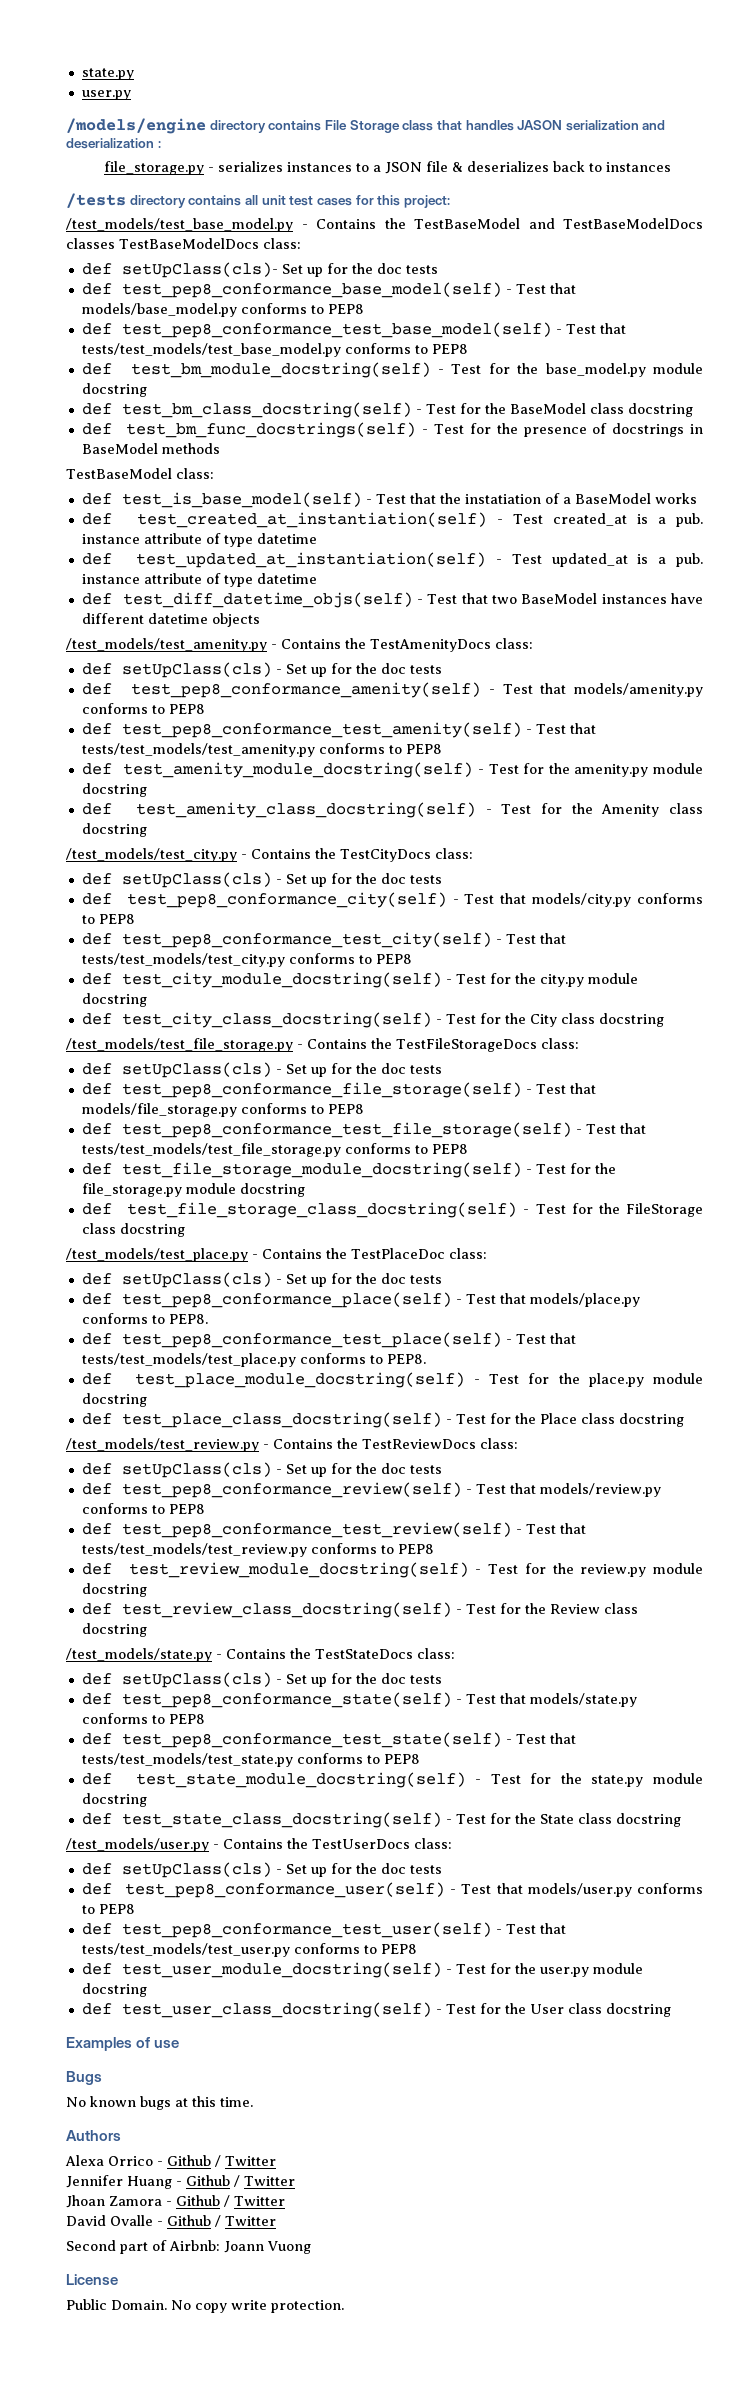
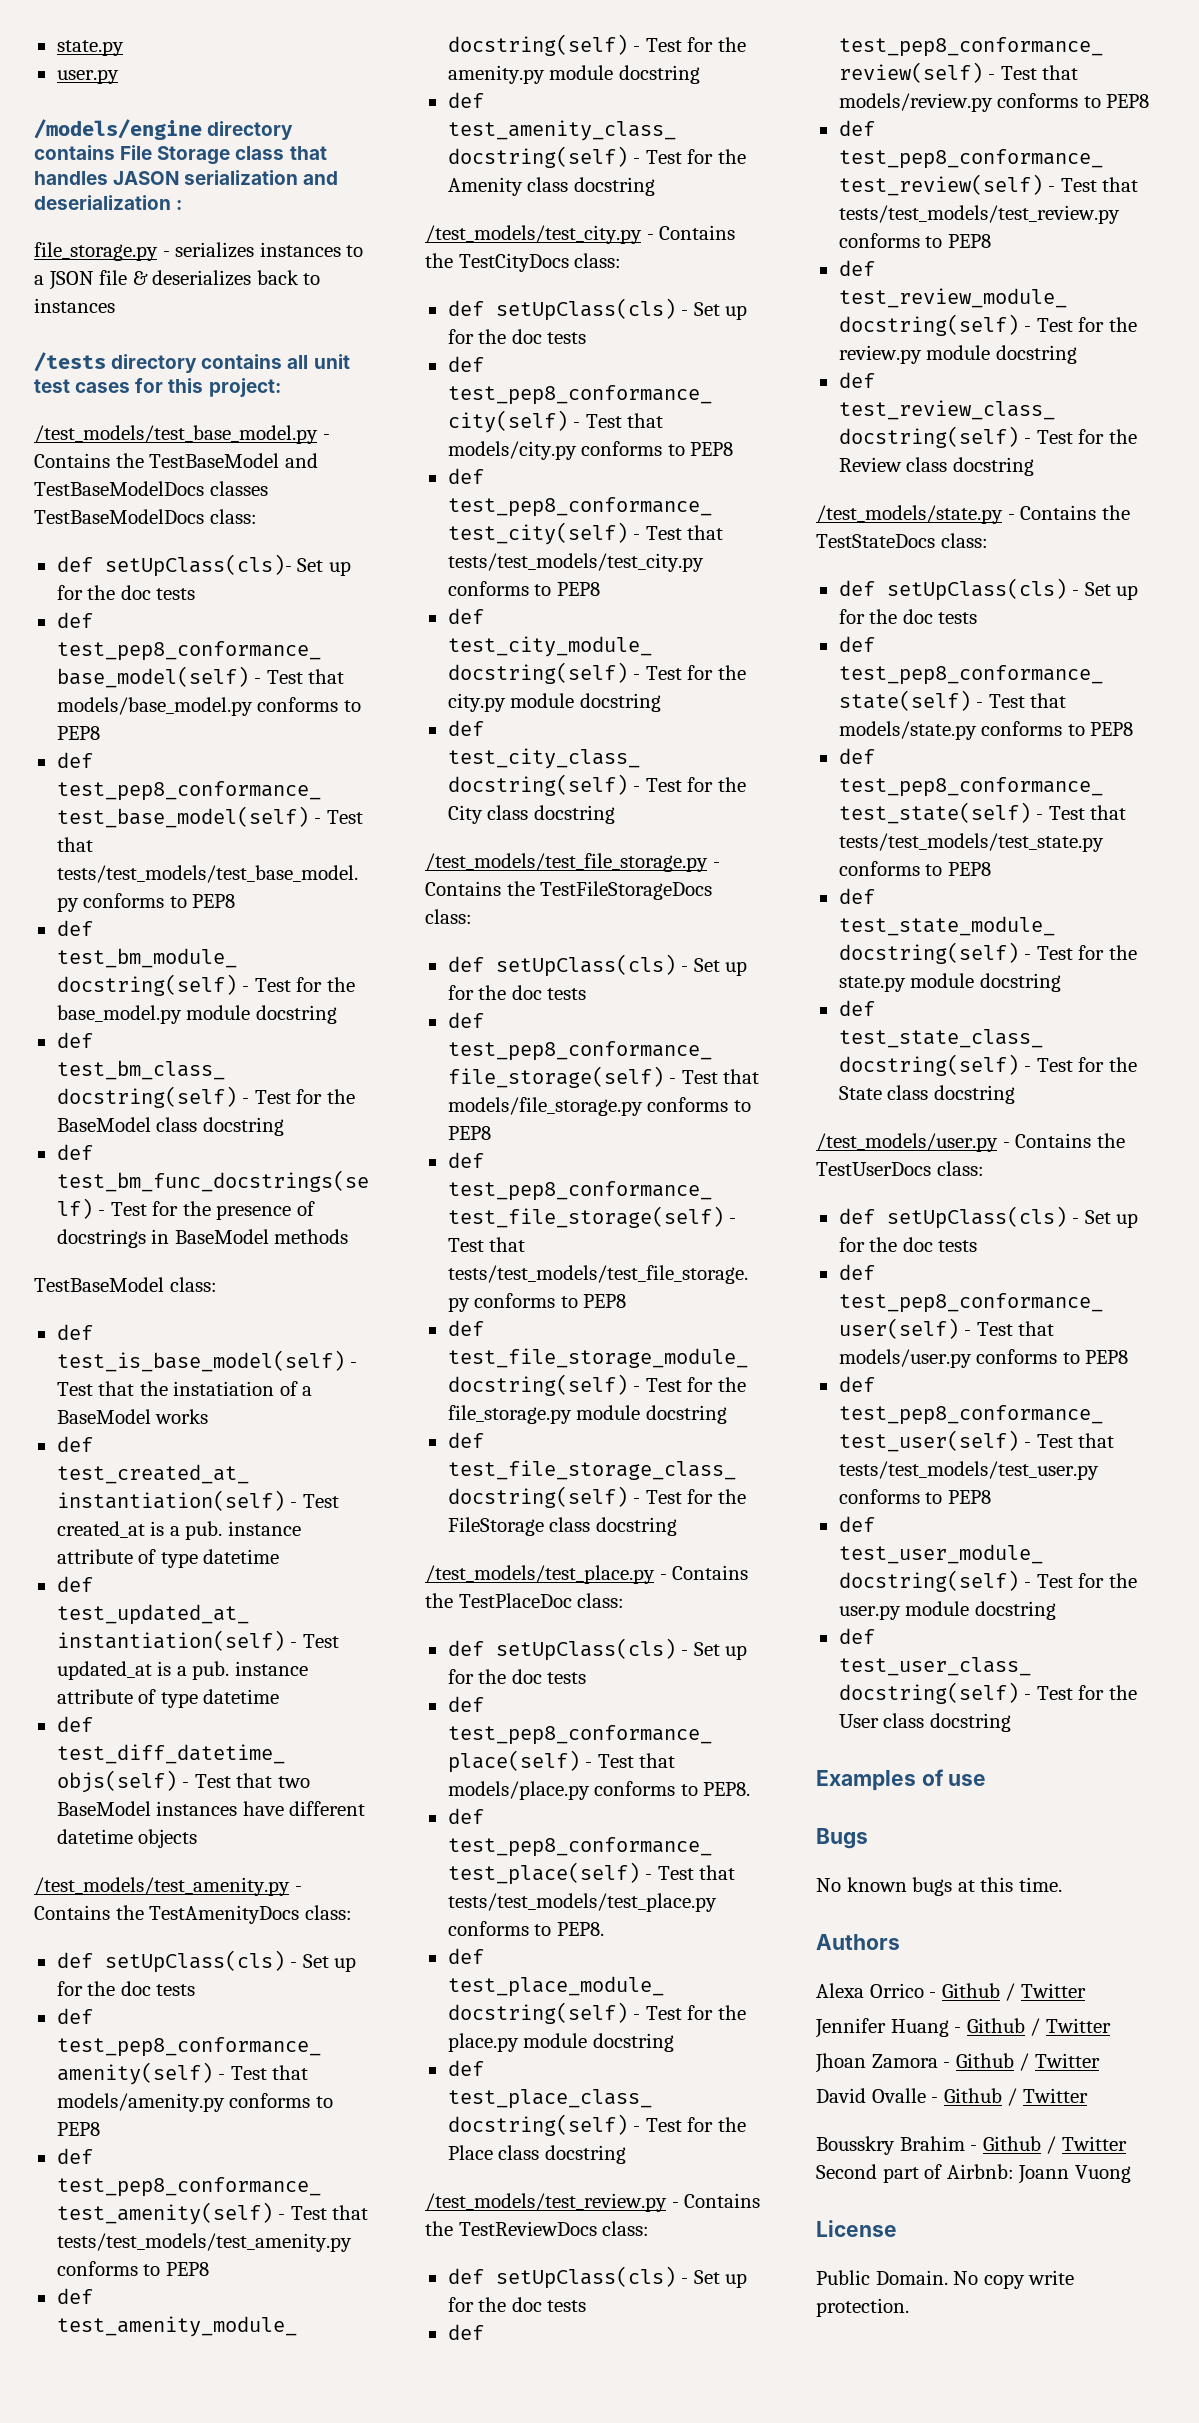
- Second part of Airbnb: Joann Vuong
+ Bousskry Brahim - Github / Twitter Second part of Airbnb: Joann Vuong

